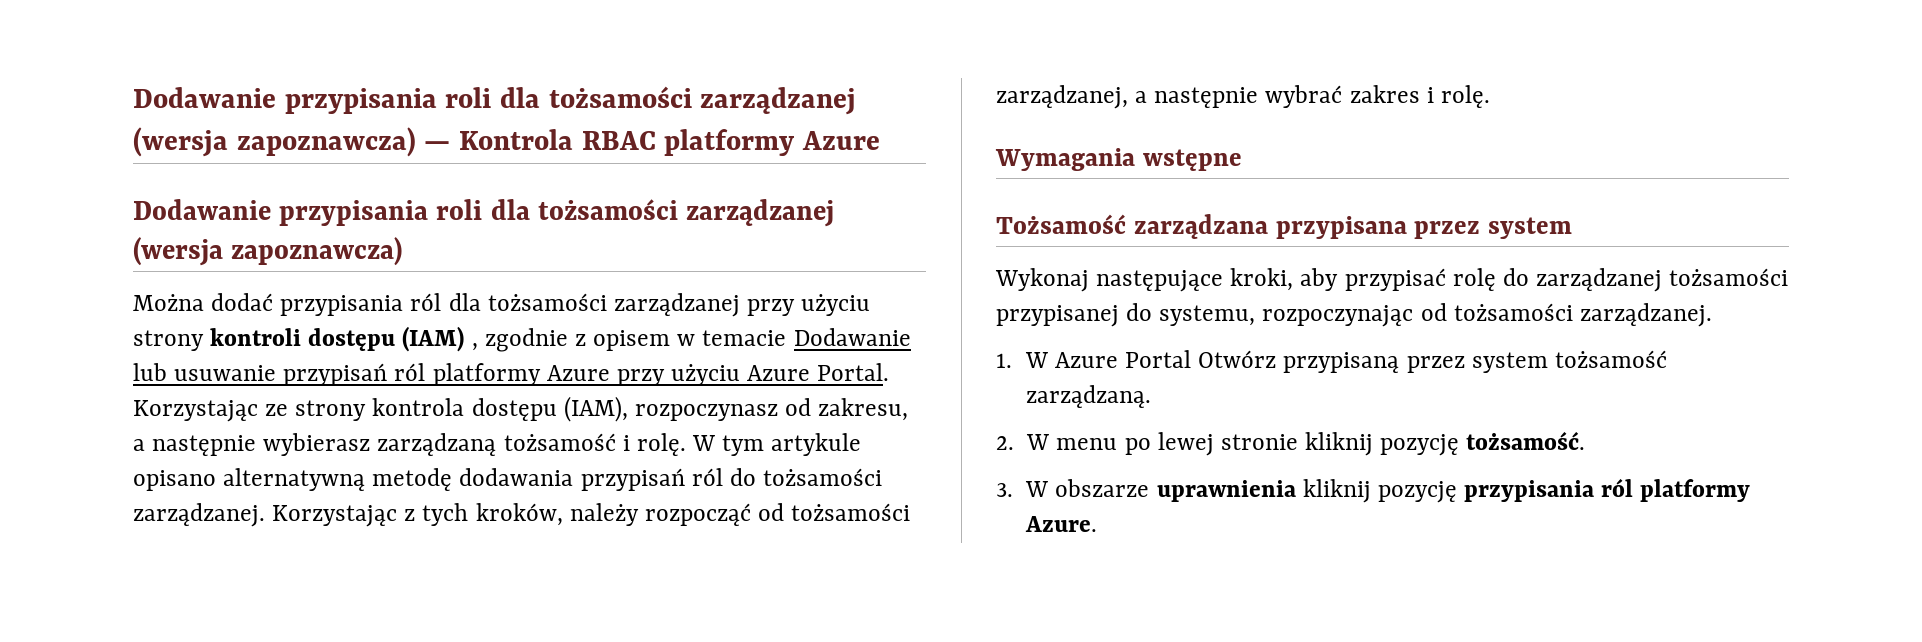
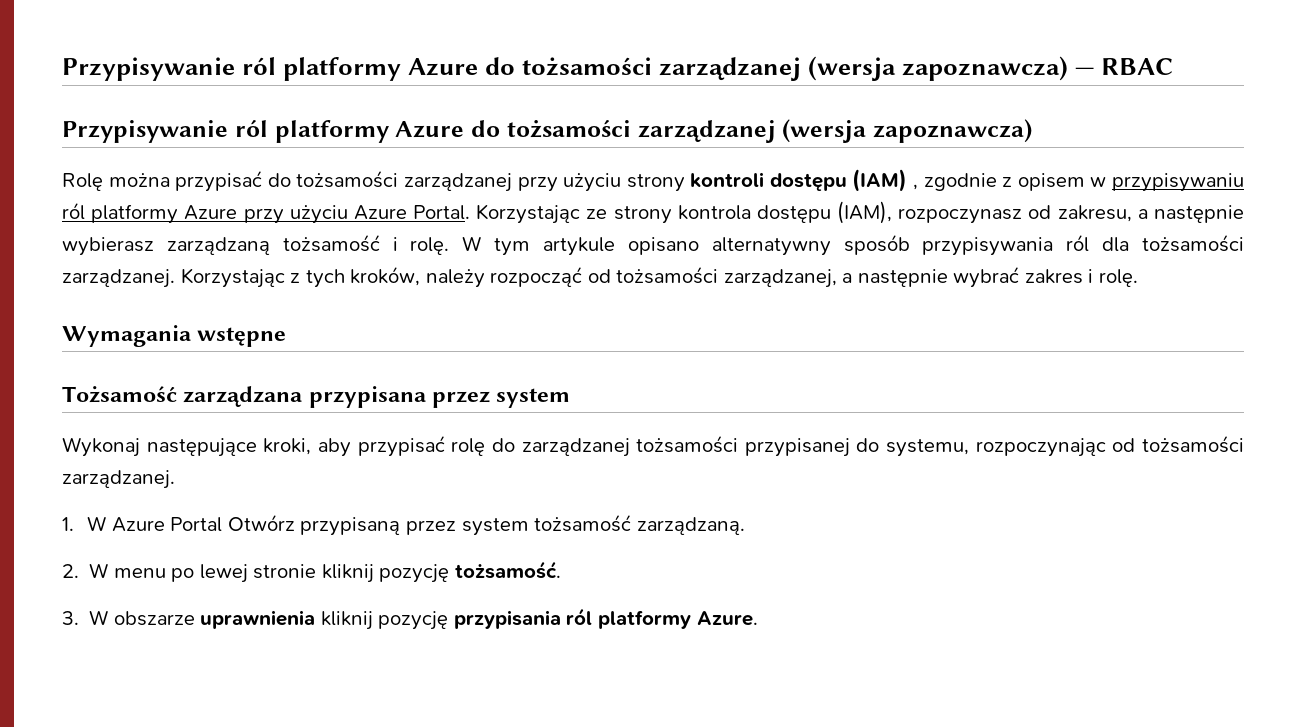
- Dodawanie przypisania roli dla tożsamości zarządzanej (wersja zapoznawcza) — Kontrola RBAC platformy Azure
- Dodawanie przypisania roli dla tożsamości zarządzanej (wersja zapoznawcza)
+ Przypisywanie ról platformy Azure do tożsamości zarządzanej (wersja zapoznawcza) — RBAC
+ Przypisywanie ról platformy Azure do tożsamości zarządzanej (wersja zapoznawcza)
- Można dodać przypisania ról dla tożsamości zarządzanej przy użyciu strony kontroli dostępu (IAM) , zgodnie z opisem w temacie Dodawanie lub usuwanie przypisań ról platformy Azure przy użyciu Azure Portal.
+ Rolę można przypisać do tożsamości zarządzanej przy użyciu strony kontroli dostępu (IAM) , zgodnie z opisem w przypisywaniu ról platformy Azure przy użyciu Azure Portal.
- W tym artykule opisano alternatywną metodę dodawania przypisań ról do tożsamości zarządzanej.
+ W tym artykule opisano alternatywny sposób przypisywania ról dla tożsamości zarządzanej.

